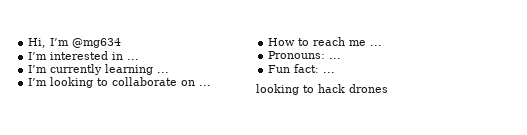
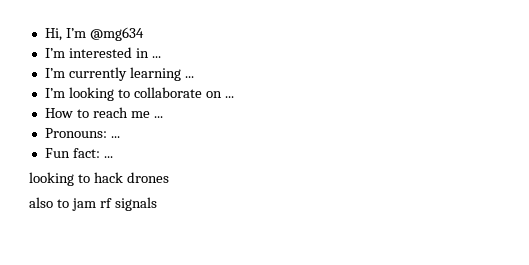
+ also to jam rf signals

